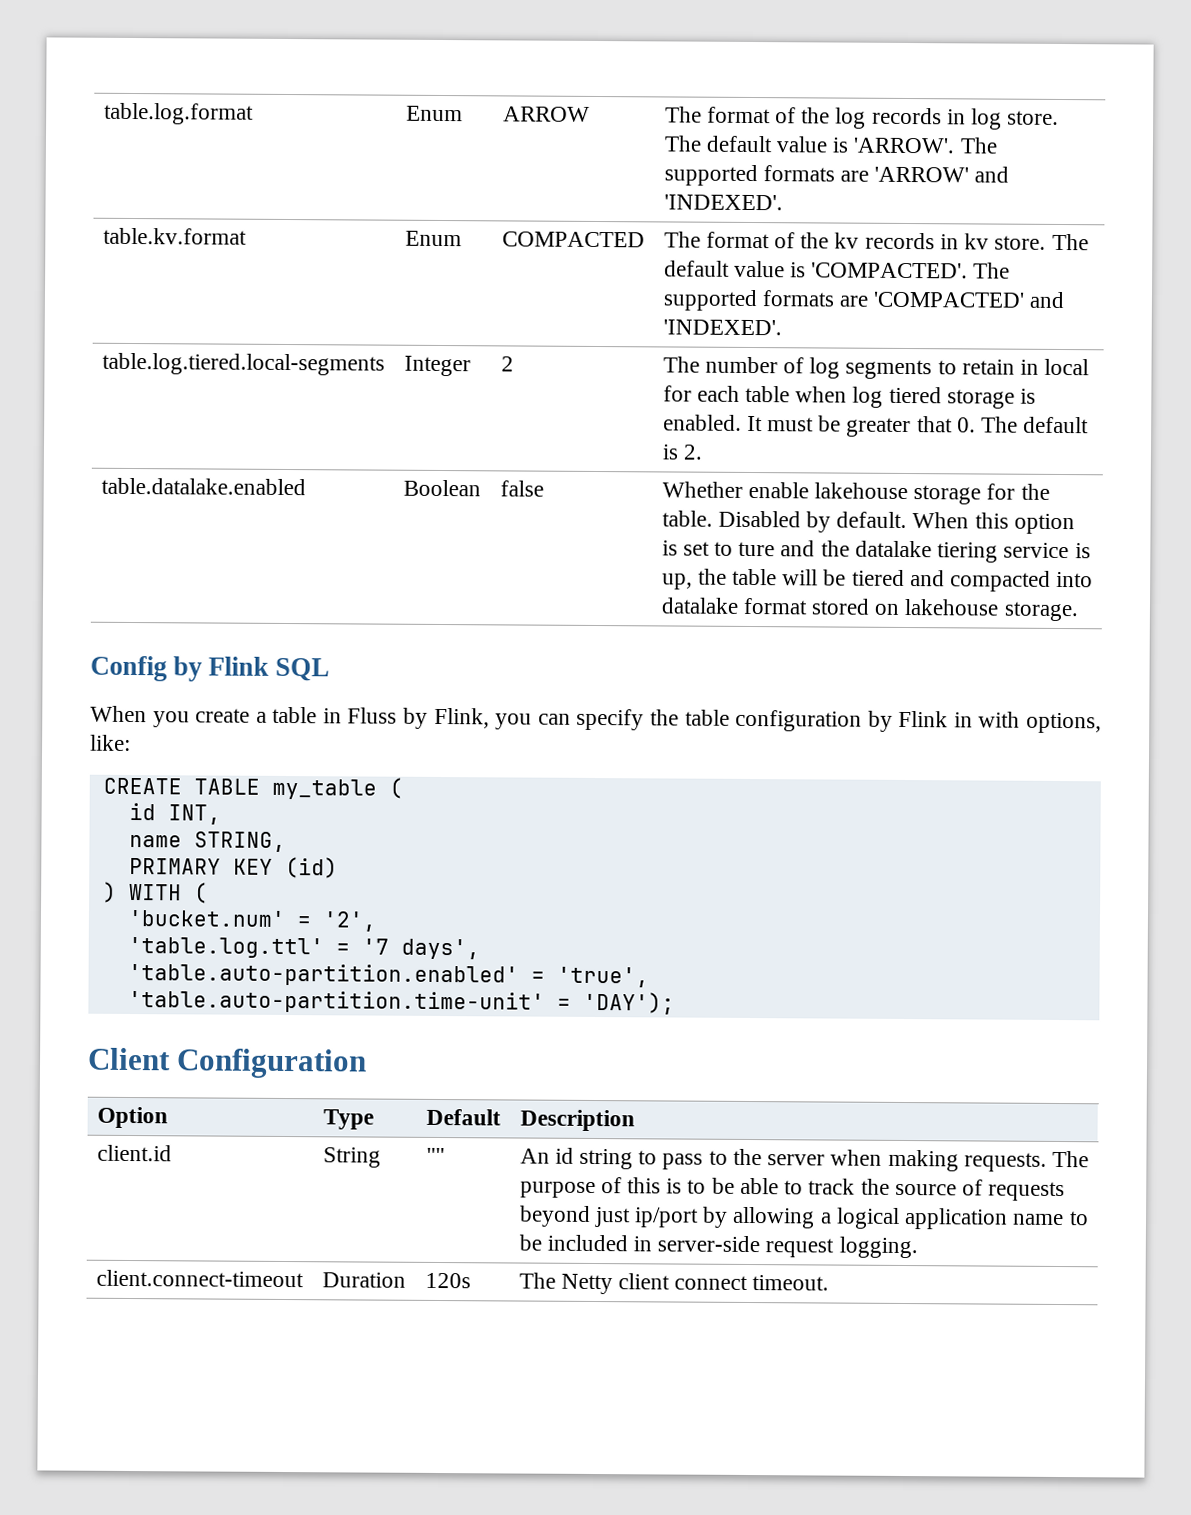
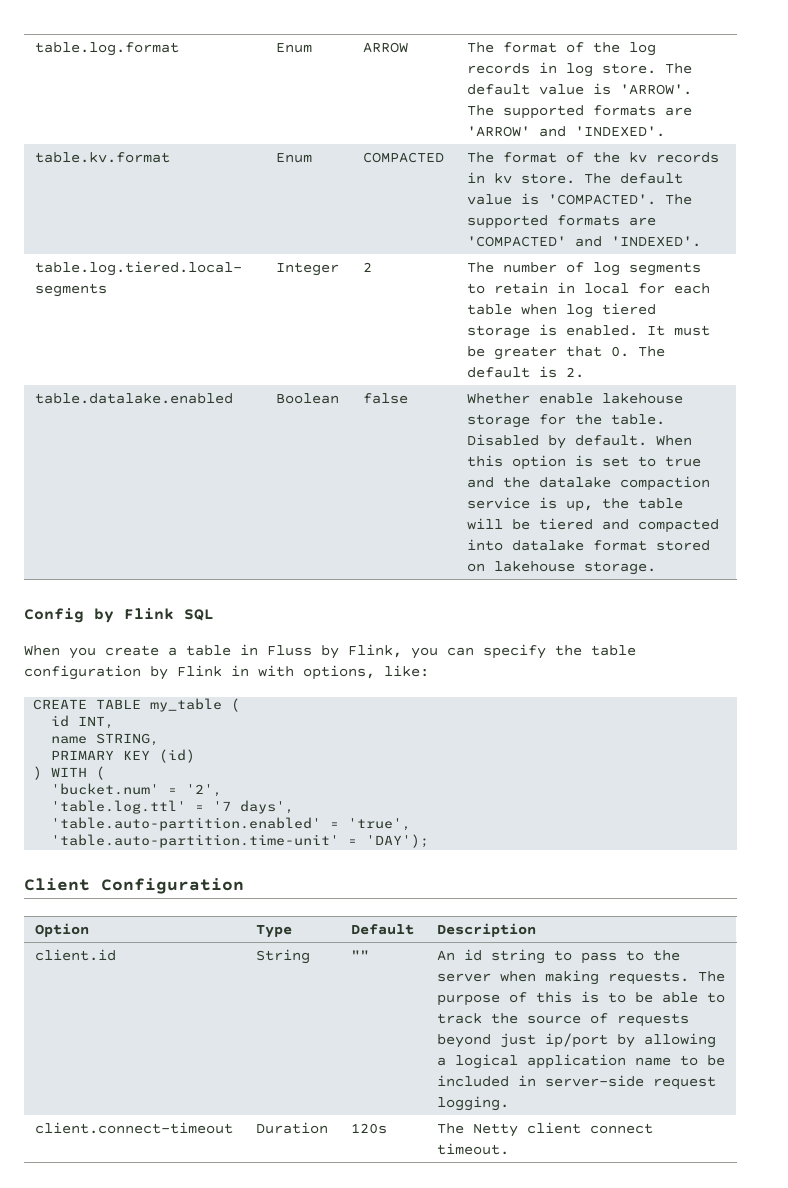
- When this option is set to ture and the datalake tiering service is up, the table will be tiered and compacted into datalake format stored on lakehouse storage.
+ When this option is set to true and the datalake compaction service is up, the table will be tiered and compacted into datalake format stored on lakehouse storage.

